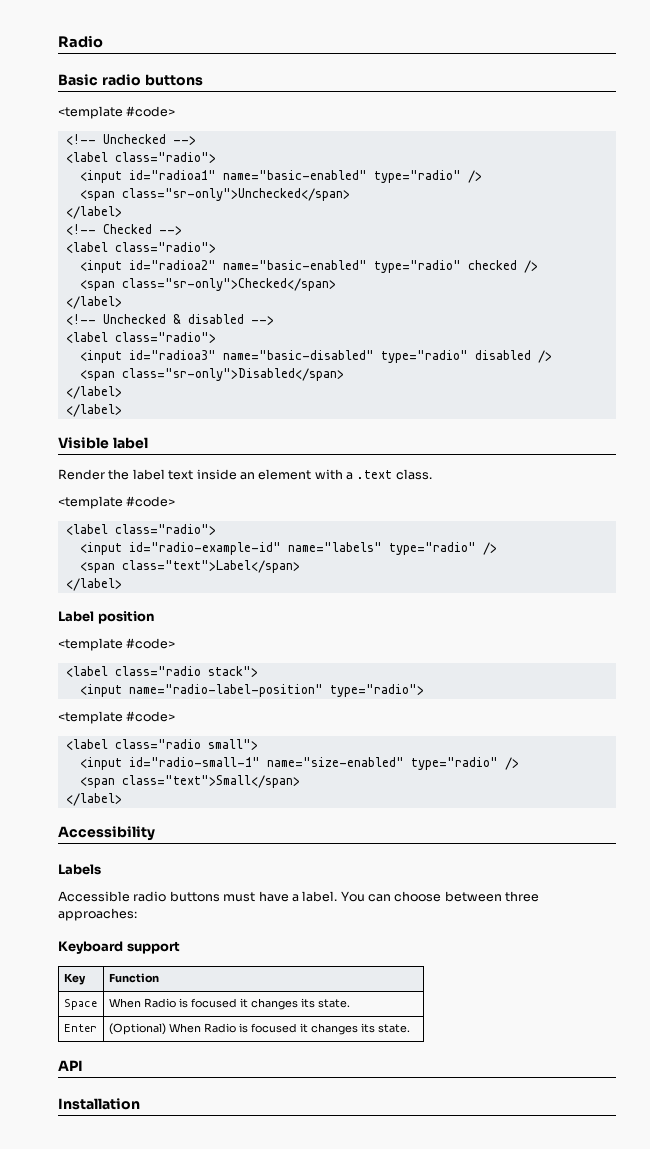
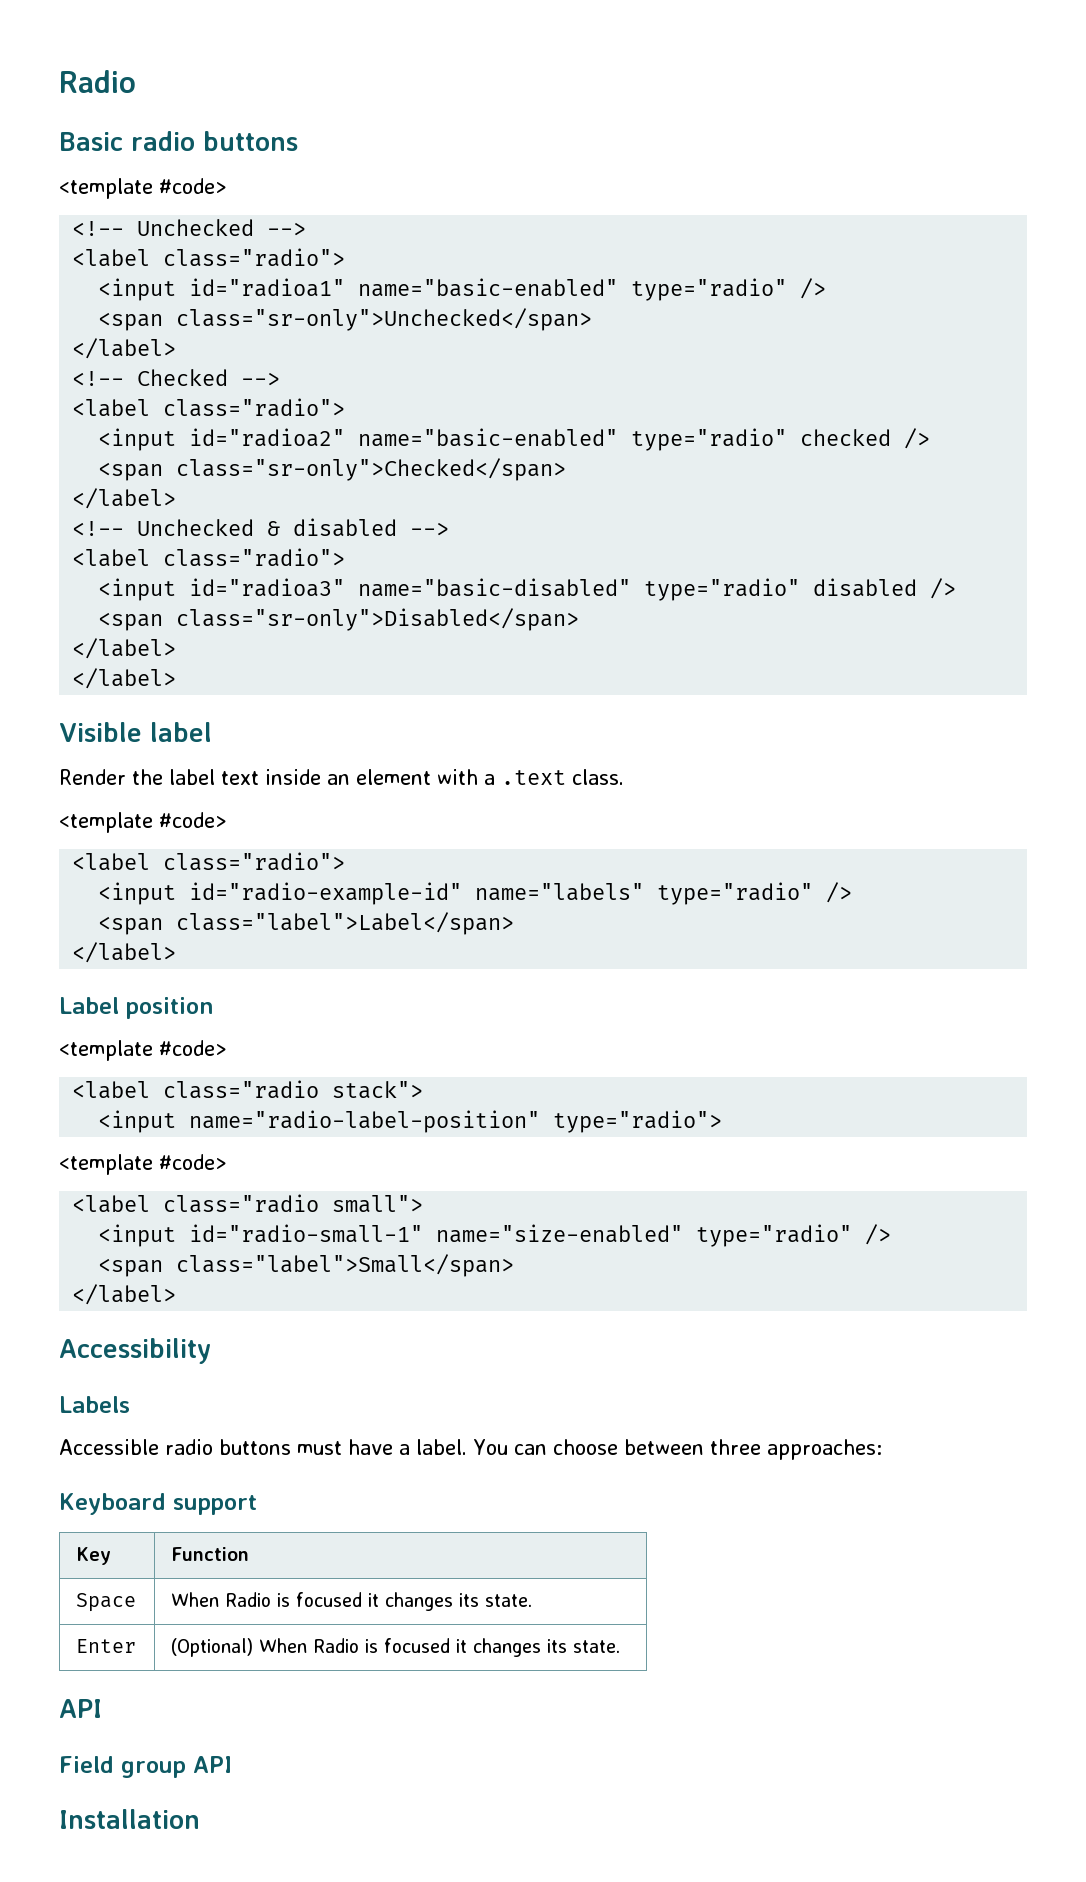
- <span class="text">Label</span>
+ <span class="label">Label</span>
- <span class="text">Small</span>
+ <span class="label">Small</span>
+ Field group API

